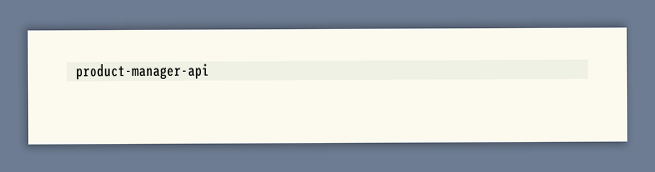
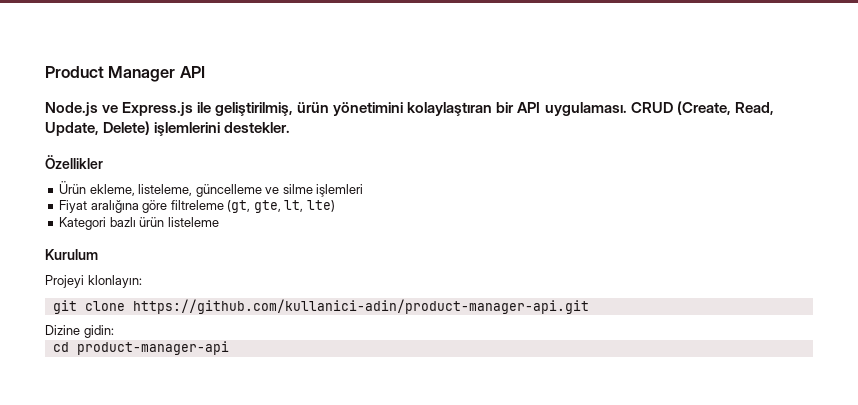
- product-manager-api
+ Product Manager API
+ Node.js ve Express.js ile geliştirilmiş, ürün yönetimini kolaylaştıran bir API uygulaması. CRUD (Create, Read, Update, Delete) işlemlerini destekler.
+ Özellikler
+ Ürün ekleme, listeleme, güncelleme ve silme işlemleri
+ Fiyat aralığına göre filtreleme (gt, gte, lt, lte)
+ Kategori bazlı ürün listeleme
+ Kurulum
+ Projeyi klonlayın:
+ git clone https://github.com/kullanici-adin/product-manager-api.git
+ Dizine gidin:
+ cd product-manager-api

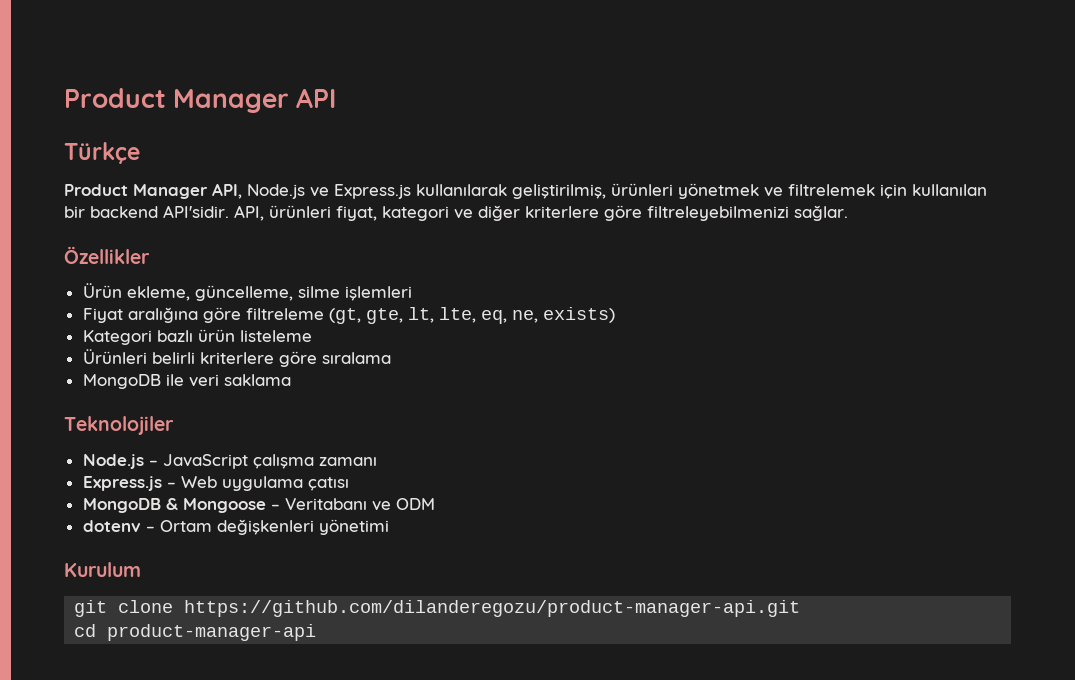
- Node.js ve Express.js ile geliştirilmiş, ürün yönetimini kolaylaştıran bir API uygulaması. CRUD (Create, Read, Update, Delete) işlemlerini destekler.
+ Türkçe
+ Product Manager API, Node.js ve Express.js kullanılarak geliştirilmiş, ürünleri yönetmek ve filtrelemek için kullanılan bir backend API'sidir. API, ürünleri fiyat, kategori ve diğer kriterlere göre filtreleyebilmenizi sağlar.
- Ürün ekleme, listeleme, güncelleme ve silme işlemleri
+ Ürün ekleme, güncelleme, silme işlemleri
- Fiyat aralığına göre filtreleme (gt, gte, lt, lte)
+ Fiyat aralığına göre filtreleme (gt, gte, lt, lte, eq, ne, exists)
+ Ürünleri belirli kriterlere göre sıralama
+ MongoDB ile veri saklama
+ Teknolojiler
+ Node.js – JavaScript çalışma zamanı
+ Express.js – Web uygulama çatısı
+ MongoDB & Mongoose – Veritabanı ve ODM
+ dotenv – Ortam değişkenleri yönetimi
- Projeyi klonlayın:
- git clone https://github.com/kullanici-adin/product-manager-api.git
- Dizine gidin:
+ git clone https://github.com/dilanderegozu/product-manager-api.git

